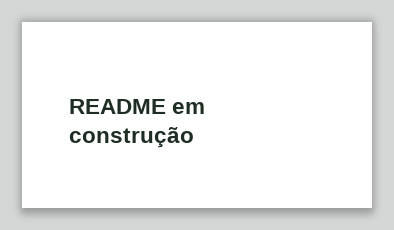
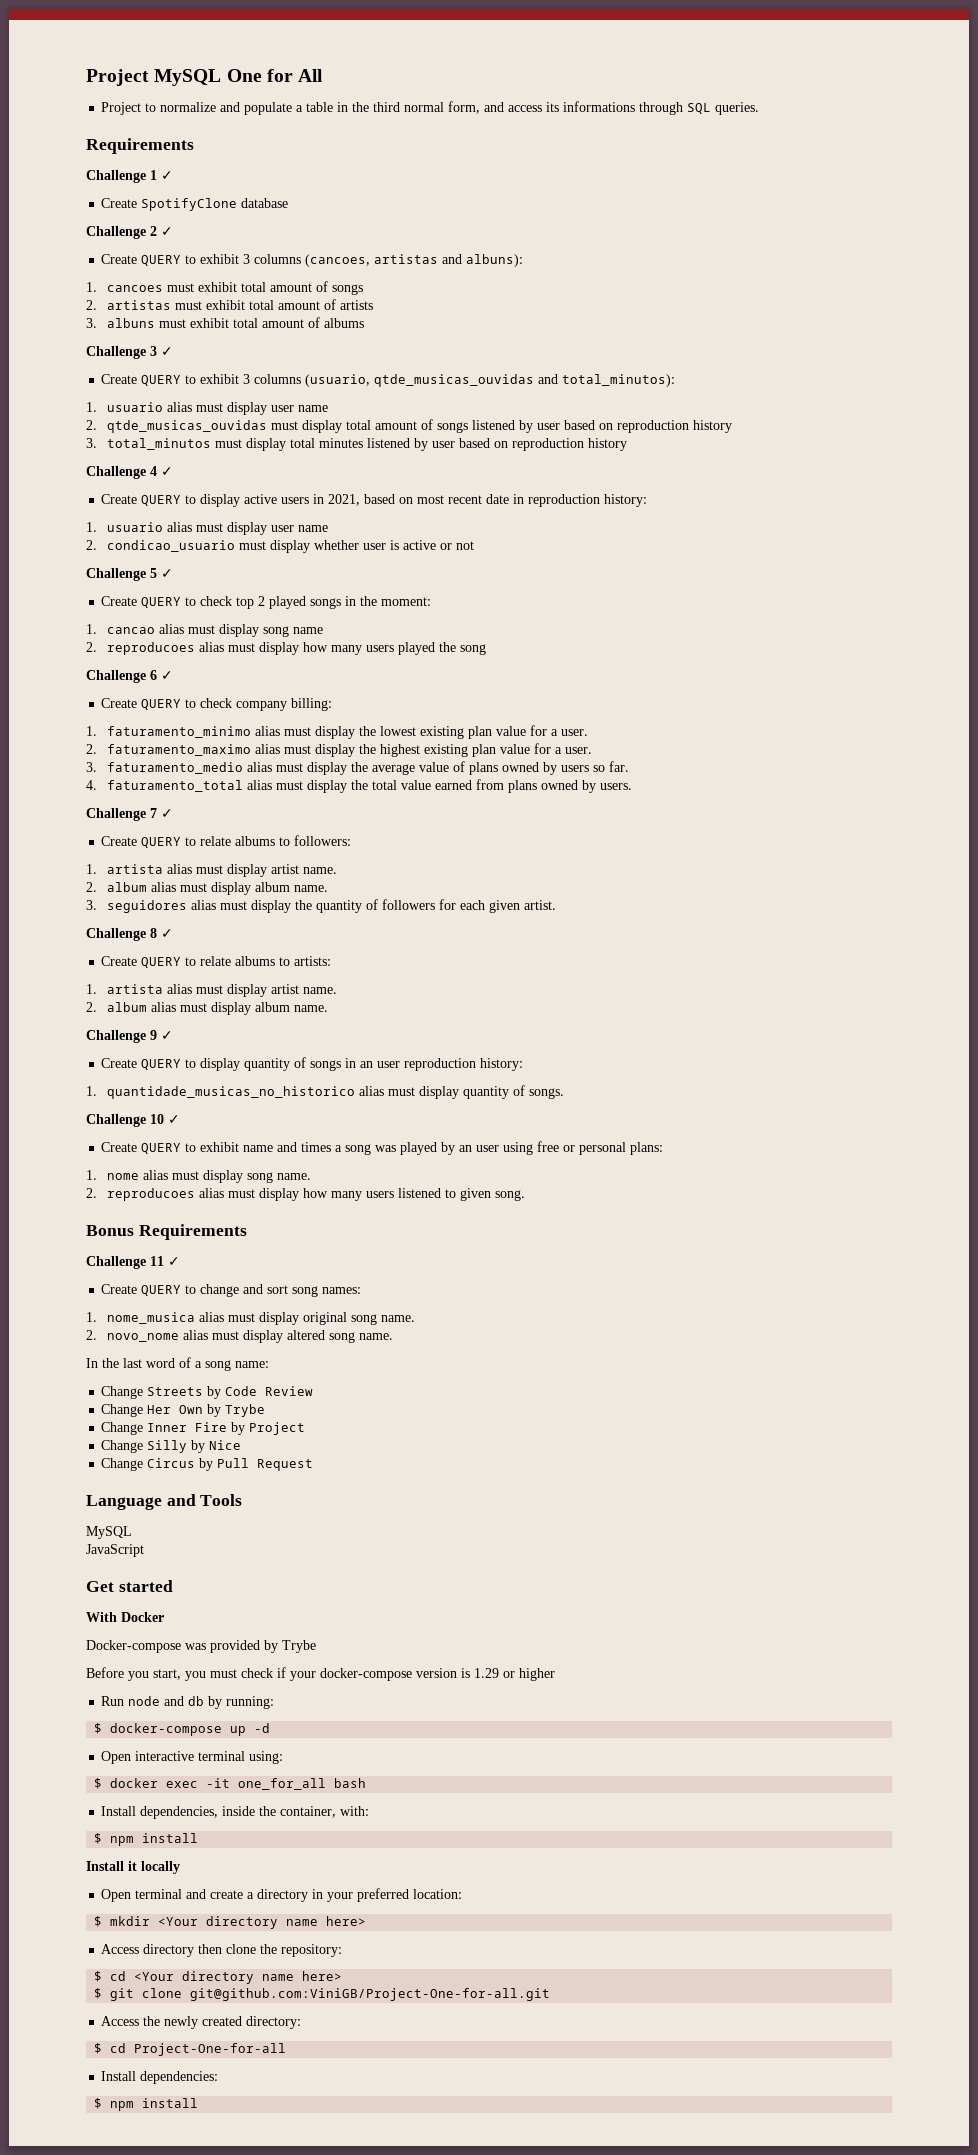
- README em construção
+ Project MySQL One for All
+ Project to normalize and populate a table in the third normal form, and access its informations through SQL queries.
+ Requirements
+ Challenge 1 ✓
+ Create SpotifyClone database
+ Challenge 2 ✓
+ Create QUERY to exhibit 3 columns (cancoes, artistas and albuns):
+ 1. cancoes must exhibit total amount of songs
+ 2. artistas must exhibit total amount of artists
+ 3. albuns must exhibit total amount of albums
+ Challenge 3 ✓
+ Create QUERY to exhibit 3 columns (usuario, qtde_musicas_ouvidas and total_minutos):
+ 1. usuario alias must display user name
+ 2. qtde_musicas_ouvidas must display total amount of songs listened by user based on reproduction history
+ 3. total_minutos must display total minutes listened by user based on reproduction history
+ Challenge 4 ✓
+ Create QUERY to display active users in 2021, based on most recent date in reproduction history:
+ 1. usuario alias must display user name
+ 2. condicao_usuario must display whether user is active or not
+ Challenge 5 ✓
+ Create QUERY to check top 2 played songs in the moment:
+ 1. cancao alias must display song name
+ 2. reproducoes alias must display how many users played the song
+ Challenge 6 ✓
+ Create QUERY to check company billing:
+ 1. faturamento_minimo alias must display the lowest existing plan value for a user.
+ 2. faturamento_maximo alias must display the highest existing plan value for a user.
+ 3. faturamento_medio alias must display the average value of plans owned by users so far.
+ 4. faturamento_total alias must display the total value earned from plans owned by users.
+ Challenge 7 ✓
+ Create QUERY to relate albums to followers:
+ 1. artista alias must display artist name.
+ 2. album alias must display album name.
+ 3. seguidores alias must display the quantity of followers for each given artist.
+ Challenge 8 ✓
+ Create QUERY to relate albums to artists:
+ 1. artista alias must display artist name.
+ 2. album alias must display album name.
+ Challenge 9 ✓
+ Create QUERY to display quantity of songs in an user reproduction history:
+ 1. quantidade_musicas_no_historico alias must display quantity of songs.
+ Challenge 10 ✓
+ Create QUERY to exhibit name and times a song was played by an user using free or personal plans:
+ 1. nome alias must display song name.
+ 2. reproducoes alias must display how many users listened to given song.
+ Bonus Requirements
+ Challenge 11 ✓
+ Create QUERY to change and sort song names:
+ 1. nome_musica alias must display original song name.
+ 2. novo_nome alias must display altered song name.
+ In the last word of a song name:
+ Change Streets by Code Review
+ Change Her Own by Trybe
+ Change Inner Fire by Project
+ Change Silly by Nice
+ Change Circus by Pull Request
+ Language and Tools
+ MySQL
+ JavaScript
+ Get started
+ With Docker
+ Docker-compose was provided by Trybe
+ Before you start, you must check if your docker-compose version is 1.29 or higher
+ Run node and db by running:
+ $ docker-compose up -d
+ Open interactive terminal using:
+ $ docker exec -it one_for_all bash
+ Install dependencies, inside the container, with:
+ $ npm install
+ Install it locally
+ Open terminal and create a directory in your preferred location:
+ $ mkdir <Your directory name here>
+ Access directory then clone the repository:
+ $ cd <Your directory name here>
+ $ git clone git@github.com:ViniGB/Project-One-for-all.git
+ Access the newly created directory:
+ $ cd Project-One-for-all
+ Install dependencies:
+ $ npm install

